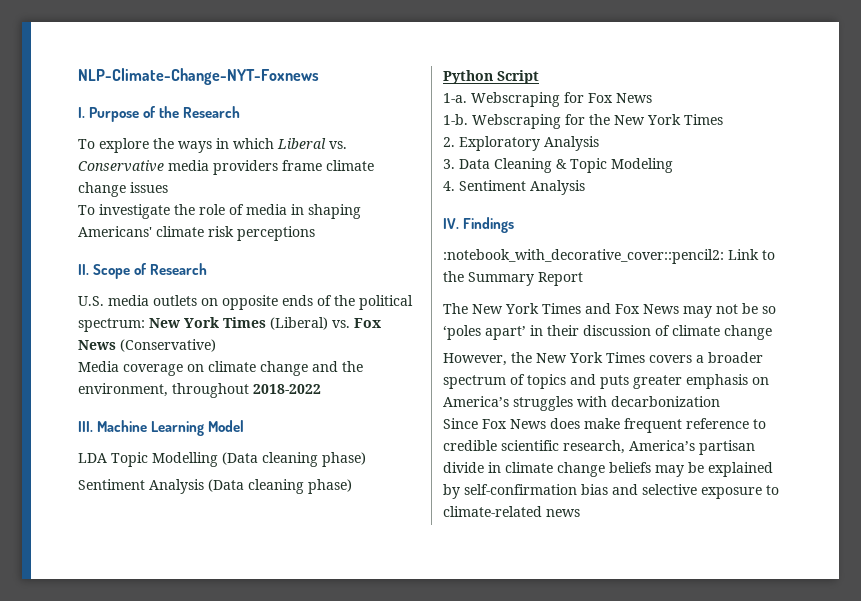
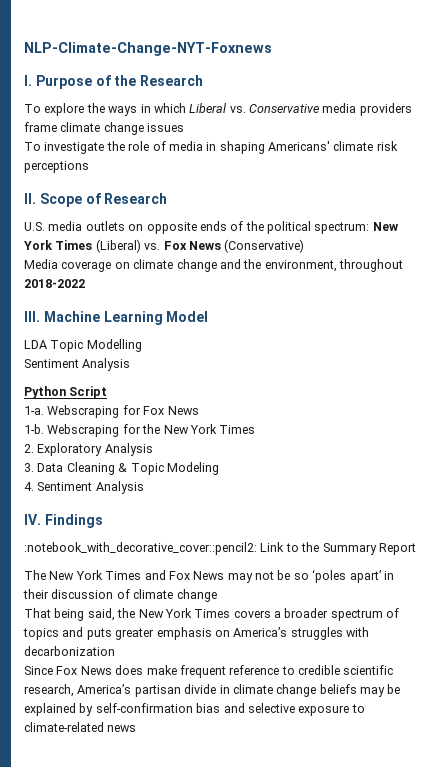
- LDA Topic Modelling (Data cleaning phase)
- Sentiment Analysis (Data cleaning phase)
+ LDA Topic Modelling
+ Sentiment Analysis
- However, the New York Times covers a broader spectrum of topics and puts greater emphasis on America’s struggles with decarbonization
+ That being said, the New York Times covers a broader spectrum of topics and puts greater emphasis on America’s struggles with decarbonization

